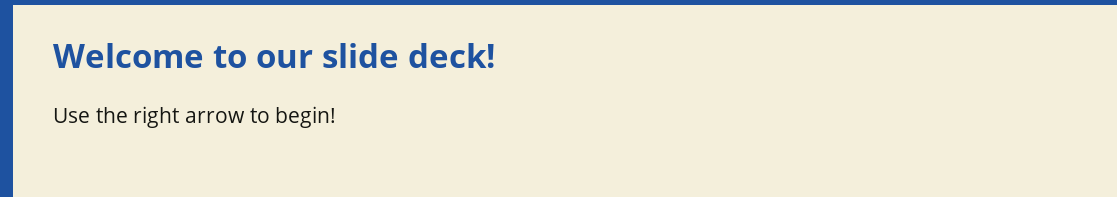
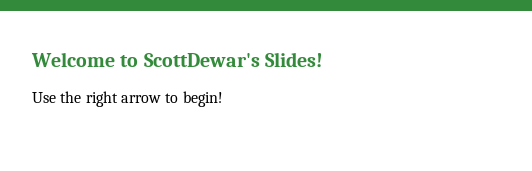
- Welcome to our slide deck!
+ Welcome to ScottDewar's Slides!

